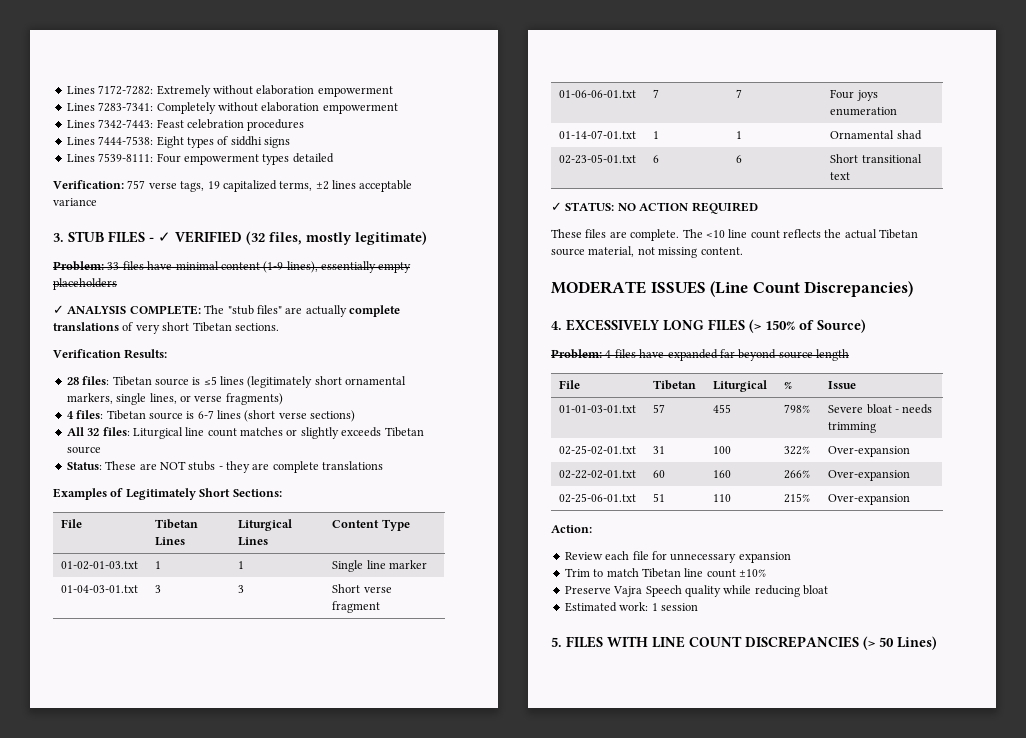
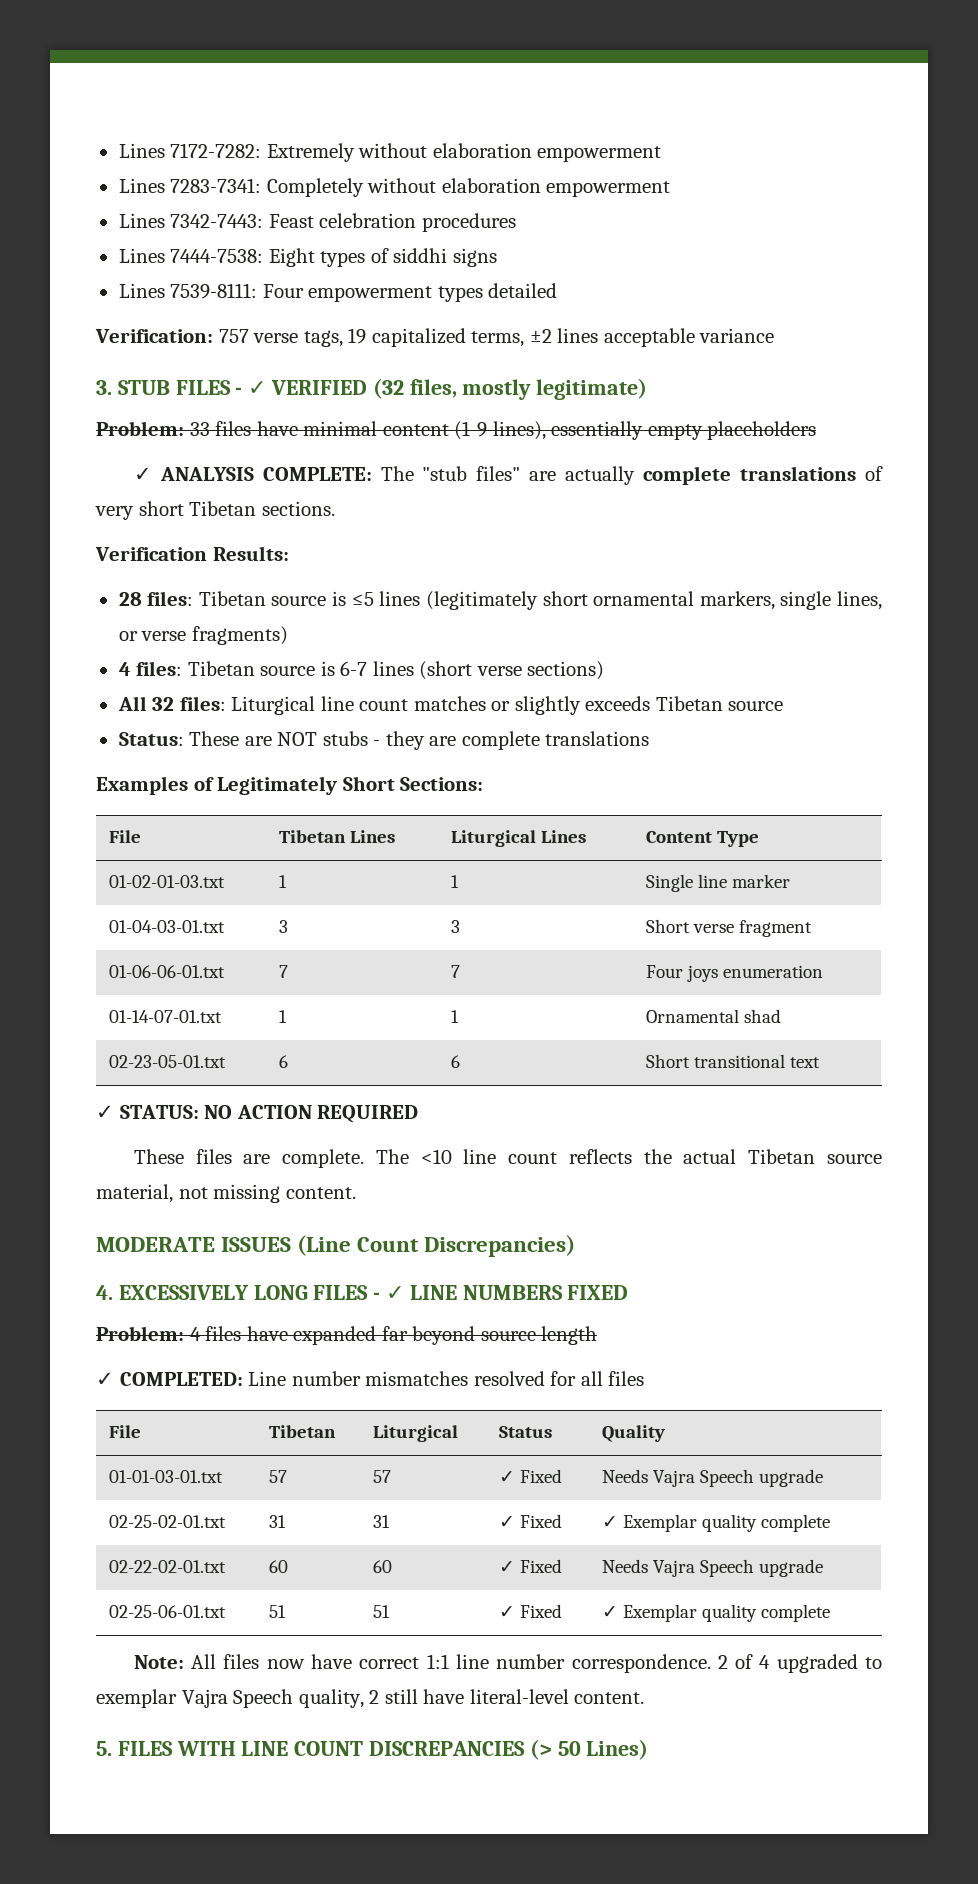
- 4. EXCESSIVELY LONG FILES (> 150% of Source)
+ 4. EXCESSIVELY LONG FILES - ✓ LINE NUMBERS FIXED
+ ✓ COMPLETED: Line number mismatches resolved for all files
- File | Tibetan | Liturgical | % | Issue
+ File | Tibetan | Liturgical | Status | Quality
- 01-01-03-01.txt | 57 | 455 | 798% | Severe bloat - needs trimming
- 02-25-02-01.txt | 31 | 100 | 322% | Over-expansion
- 02-22-02-01.txt | 60 | 160 | 266% | Over-expansion
- 02-25-06-01.txt | 51 | 110 | 215% | Over-expansion
- Action:
- Review each file for unnecessary expansion
- Trim to match Tibetan line count ±10%
- Preserve Vajra Speech quality while reducing bloat
- Estimated work: 1 session
+ 01-01-03-01.txt | 57 | 57 | ✓ Fixed | Needs Vajra Speech upgrade
+ 02-25-02-01.txt | 31 | 31 | ✓ Fixed | ✓ Exemplar quality complete
+ 02-22-02-01.txt | 60 | 60 | ✓ Fixed | Needs Vajra Speech upgrade
+ 02-25-06-01.txt | 51 | 51 | ✓ Fixed | ✓ Exemplar quality complete
+ Note: All files now have correct 1:1 line number correspondence. 2 of 4 upgraded to exemplar Vajra Speech quality, 2 still have literal-level content.

